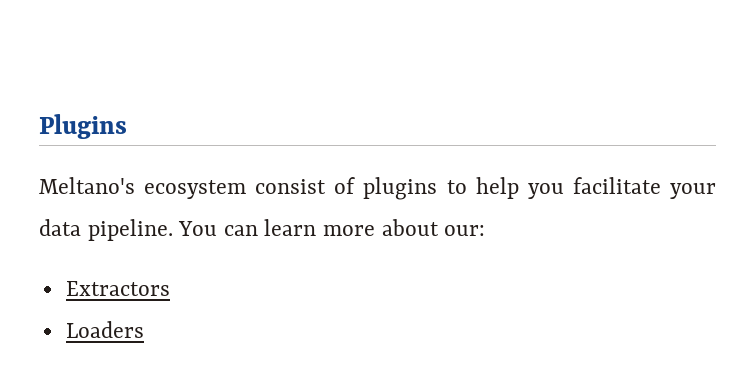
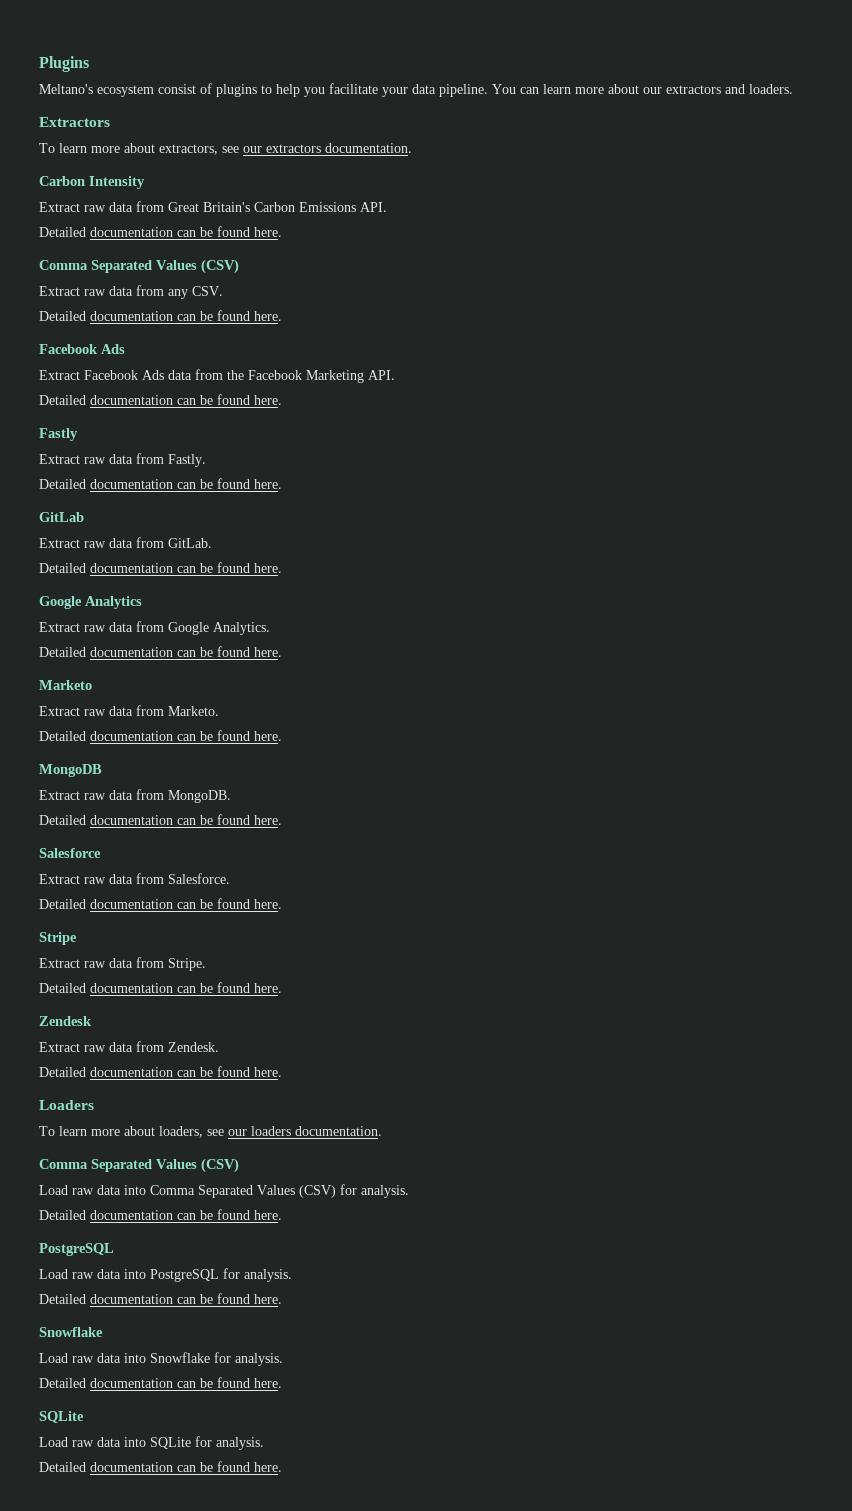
- You can learn more about our:
+ You can learn more about our extractors and loaders.
  Extractors
+ To learn more about extractors, see our extractors documentation.
+ Carbon Intensity
+ Extract raw data from Great Britain's Carbon Emissions API.
+ Detailed documentation can be found here.
+ Comma Separated Values (CSV)
+ Extract raw data from any CSV.
+ Detailed documentation can be found here.
+ Facebook Ads
+ Extract Facebook Ads data from the Facebook Marketing API.
+ Detailed documentation can be found here.
+ Fastly
+ Extract raw data from Fastly.
+ Detailed documentation can be found here.
+ GitLab
+ Extract raw data from GitLab.
+ Detailed documentation can be found here.
+ Google Analytics
+ Extract raw data from Google Analytics.
+ Detailed documentation can be found here.
+ Marketo
+ Extract raw data from Marketo.
+ Detailed documentation can be found here.
+ MongoDB
+ Extract raw data from MongoDB.
+ Detailed documentation can be found here.
+ Salesforce
+ Extract raw data from Salesforce.
+ Detailed documentation can be found here.
+ Stripe
+ Extract raw data from Stripe.
+ Detailed documentation can be found here.
+ Zendesk
+ Extract raw data from Zendesk.
+ Detailed documentation can be found here.
  Loaders
+ To learn more about loaders, see our loaders documentation.
+ Comma Separated Values (CSV)
+ Load raw data into Comma Separated Values (CSV) for analysis.
+ Detailed documentation can be found here.
+ PostgreSQL
+ Load raw data into PostgreSQL for analysis.
+ Detailed documentation can be found here.
+ Snowflake
+ Load raw data into Snowflake for analysis.
+ Detailed documentation can be found here.
+ SQLite
+ Load raw data into SQLite for analysis.
+ Detailed documentation can be found here.

